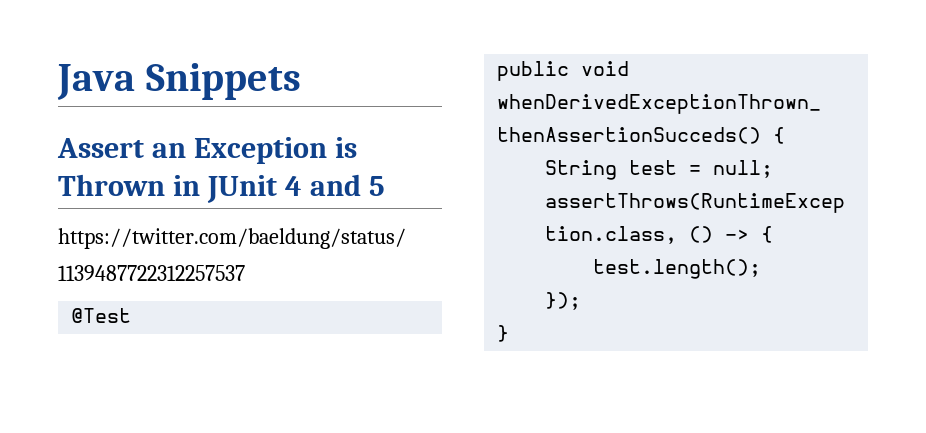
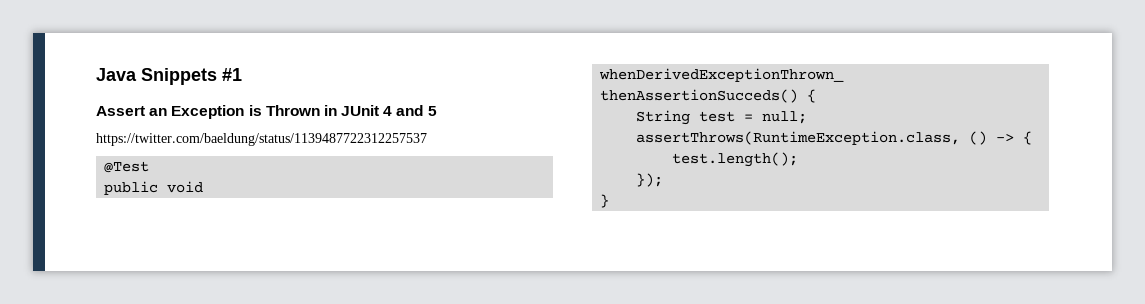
- Java Snippets
+ Java Snippets #1

